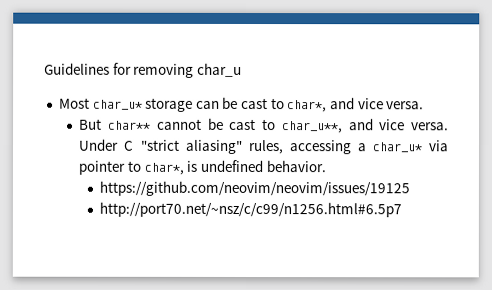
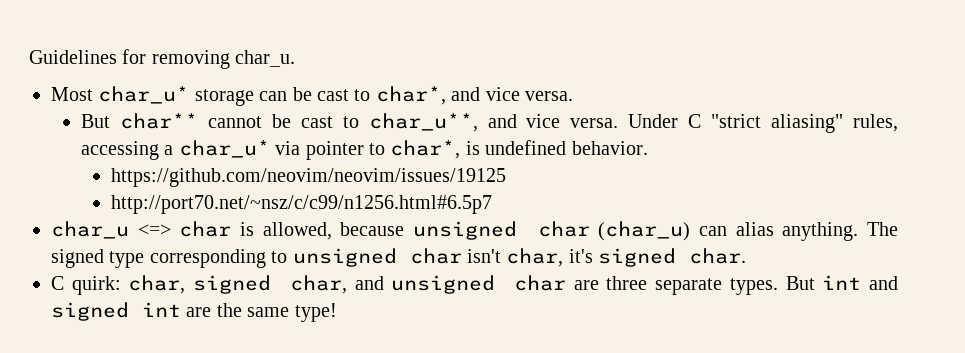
- Guidelines for removing char_u
+ Guidelines for removing char_u.
+ char_u <=> char is allowed, because unsigned char (char_u) can alias anything. The signed type corresponding to unsigned char isn't char, it's signed char.
+ C quirk: char, signed char, and unsigned char are three separate types. But int and signed int are the same type!

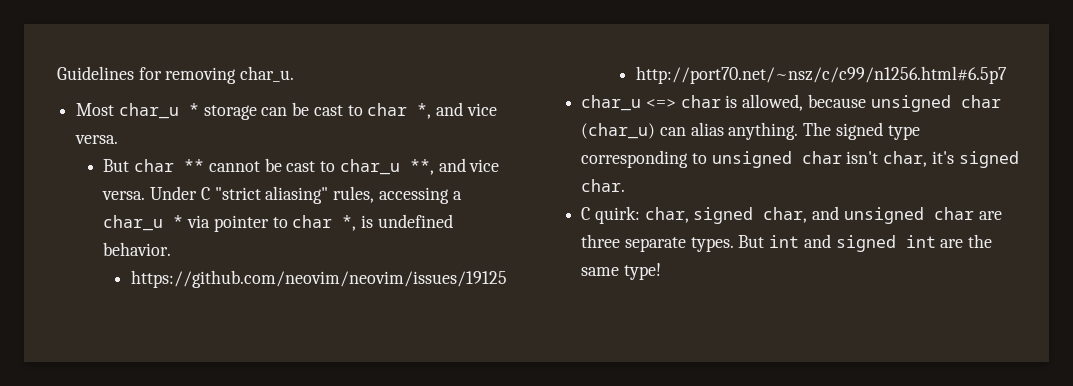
- Most char_u* storage can be cast to char*, and vice versa.
+ Most char_u * storage can be cast to char *, and vice versa.
- But char** cannot be cast to char_u**, and vice versa.
+ But char ** cannot be cast to char_u **, and vice versa.
- Under C "strict aliasing" rules, accessing a char_u* via pointer to char*, is undefined behavior.
+ Under C "strict aliasing" rules, accessing a char_u * via pointer to char *, is undefined behavior.

